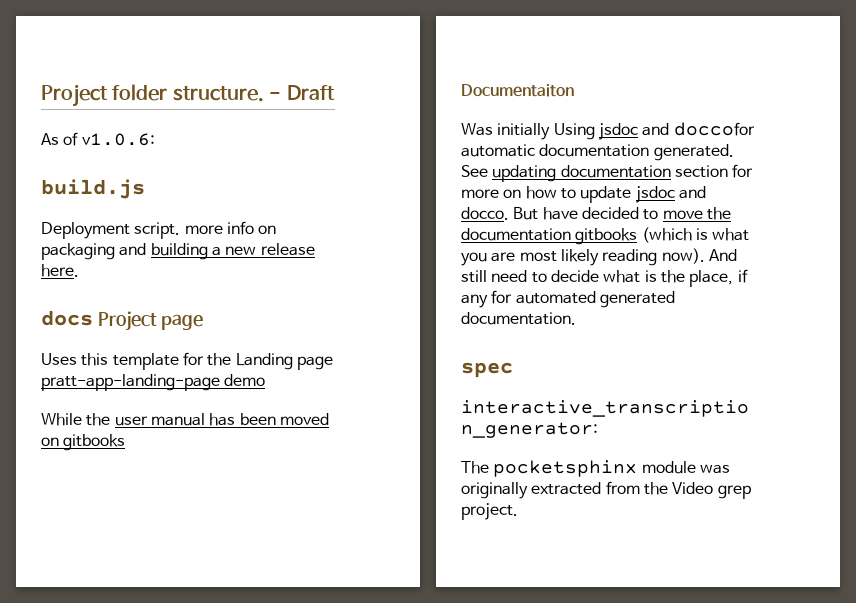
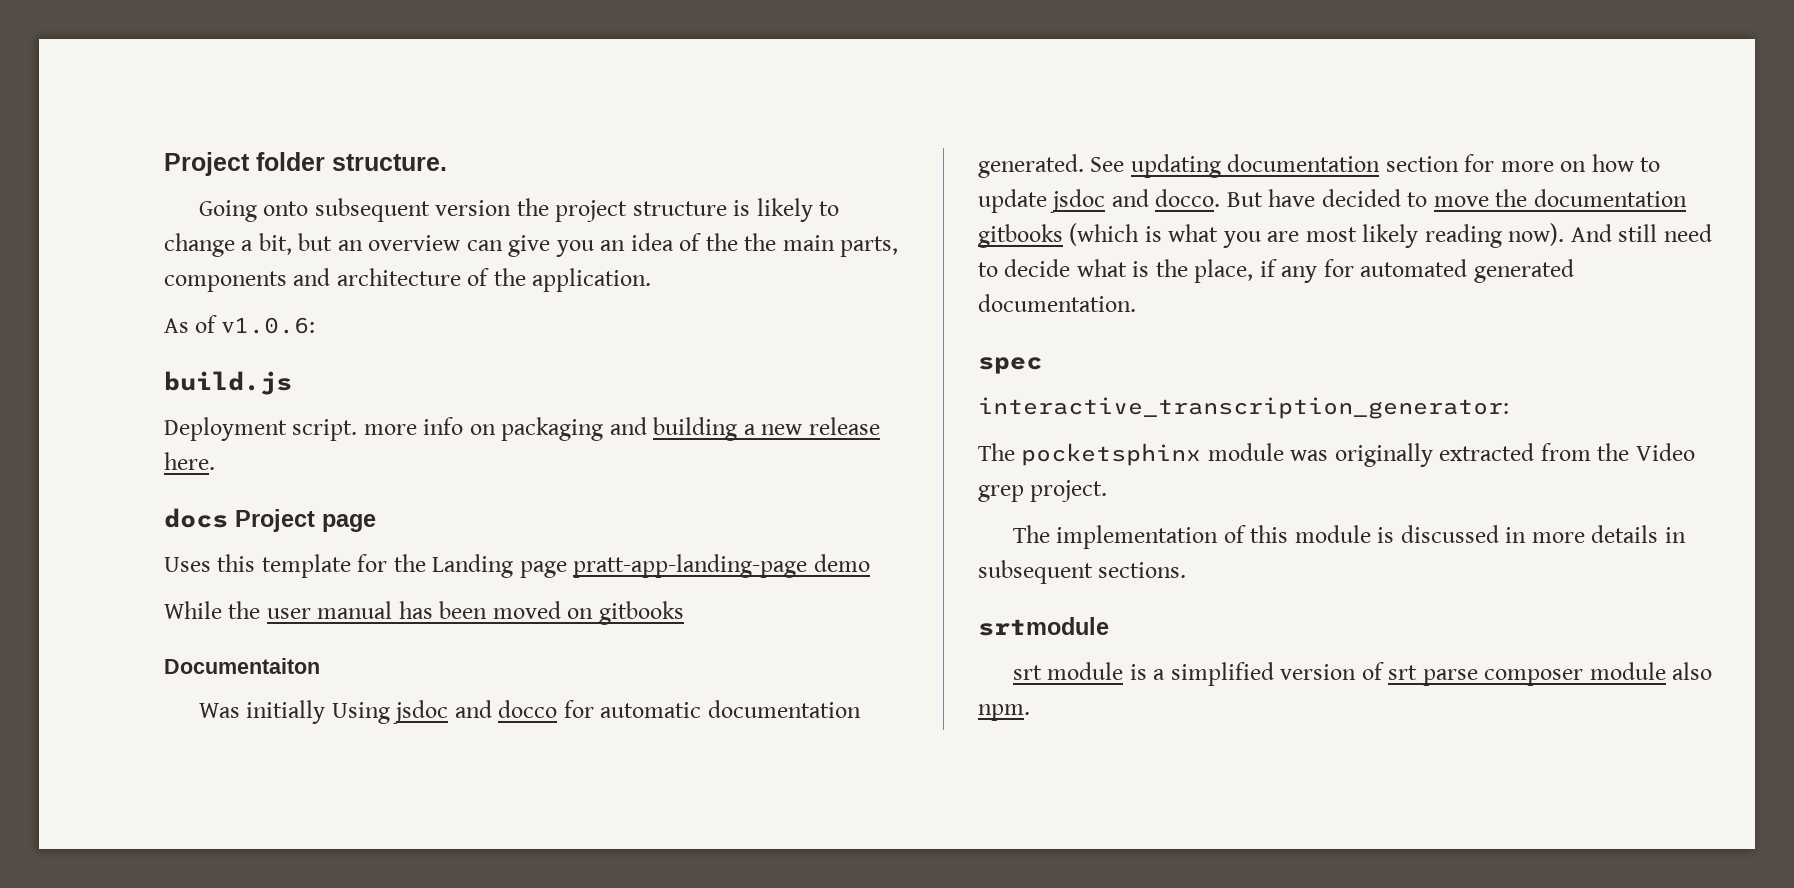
- Project folder structure. - Draft
+ Project folder structure.
+ Going onto subsequent version the project structure is likely to change a bit, but an overview can give you an idea of the the main parts, components and architecture of the application.
- Was initially Using jsdoc and doccofor automatic documentation generated.
+ Was initially Using jsdoc and docco for automatic documentation generated.
+ The implementation of this module is discussed in more details in subsequent sections.
+ srtmodule
+ srt module is a simplified version of srt parse composer module also npm.

